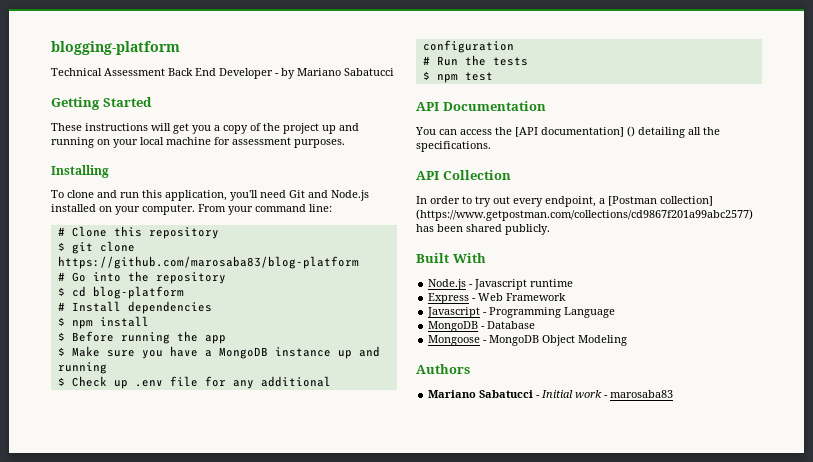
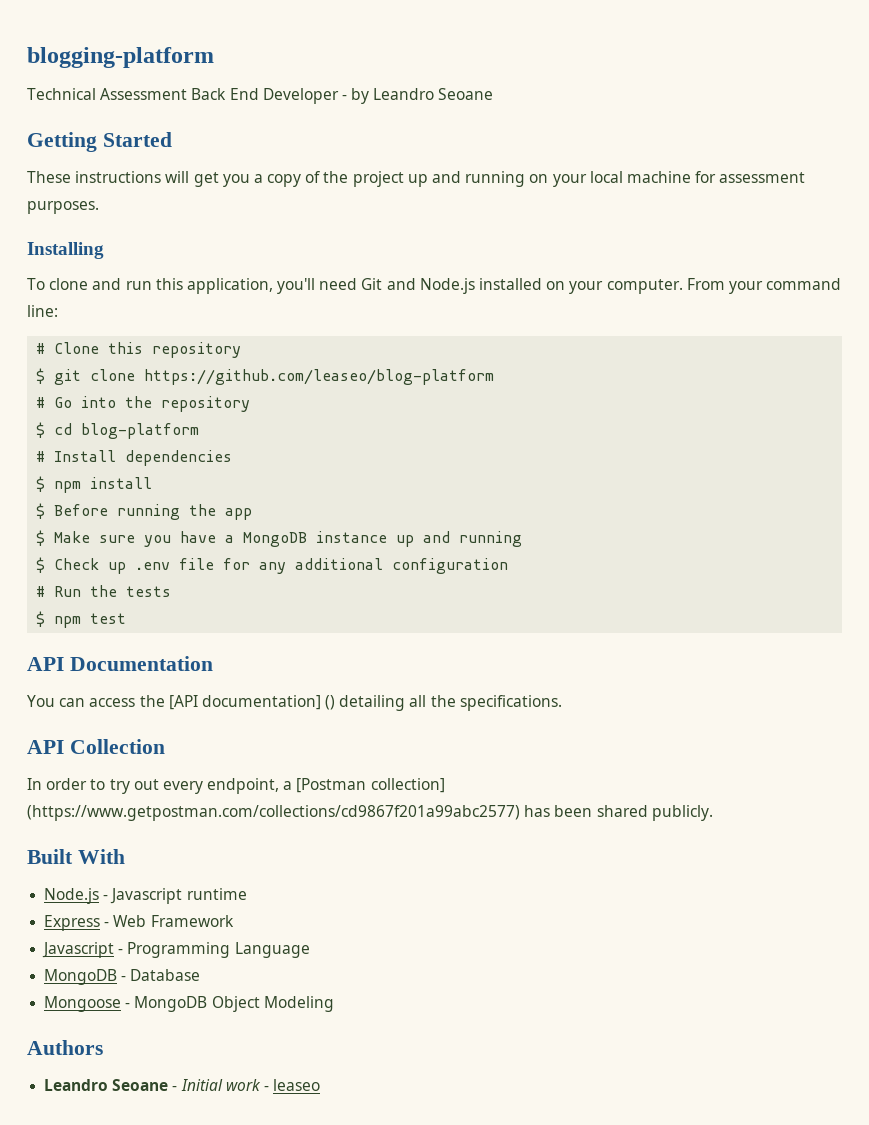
- Technical Assessment Back End Developer - by Mariano Sabatucci
+ Technical Assessment Back End Developer - by Leandro Seoane
- $ git clone https://github.com/marosaba83/blog-platform
+ $ git clone https://github.com/leaseo/blog-platform
- Mariano Sabatucci - Initial work - marosaba83
+ Leandro Seoane - Initial work - leaseo

